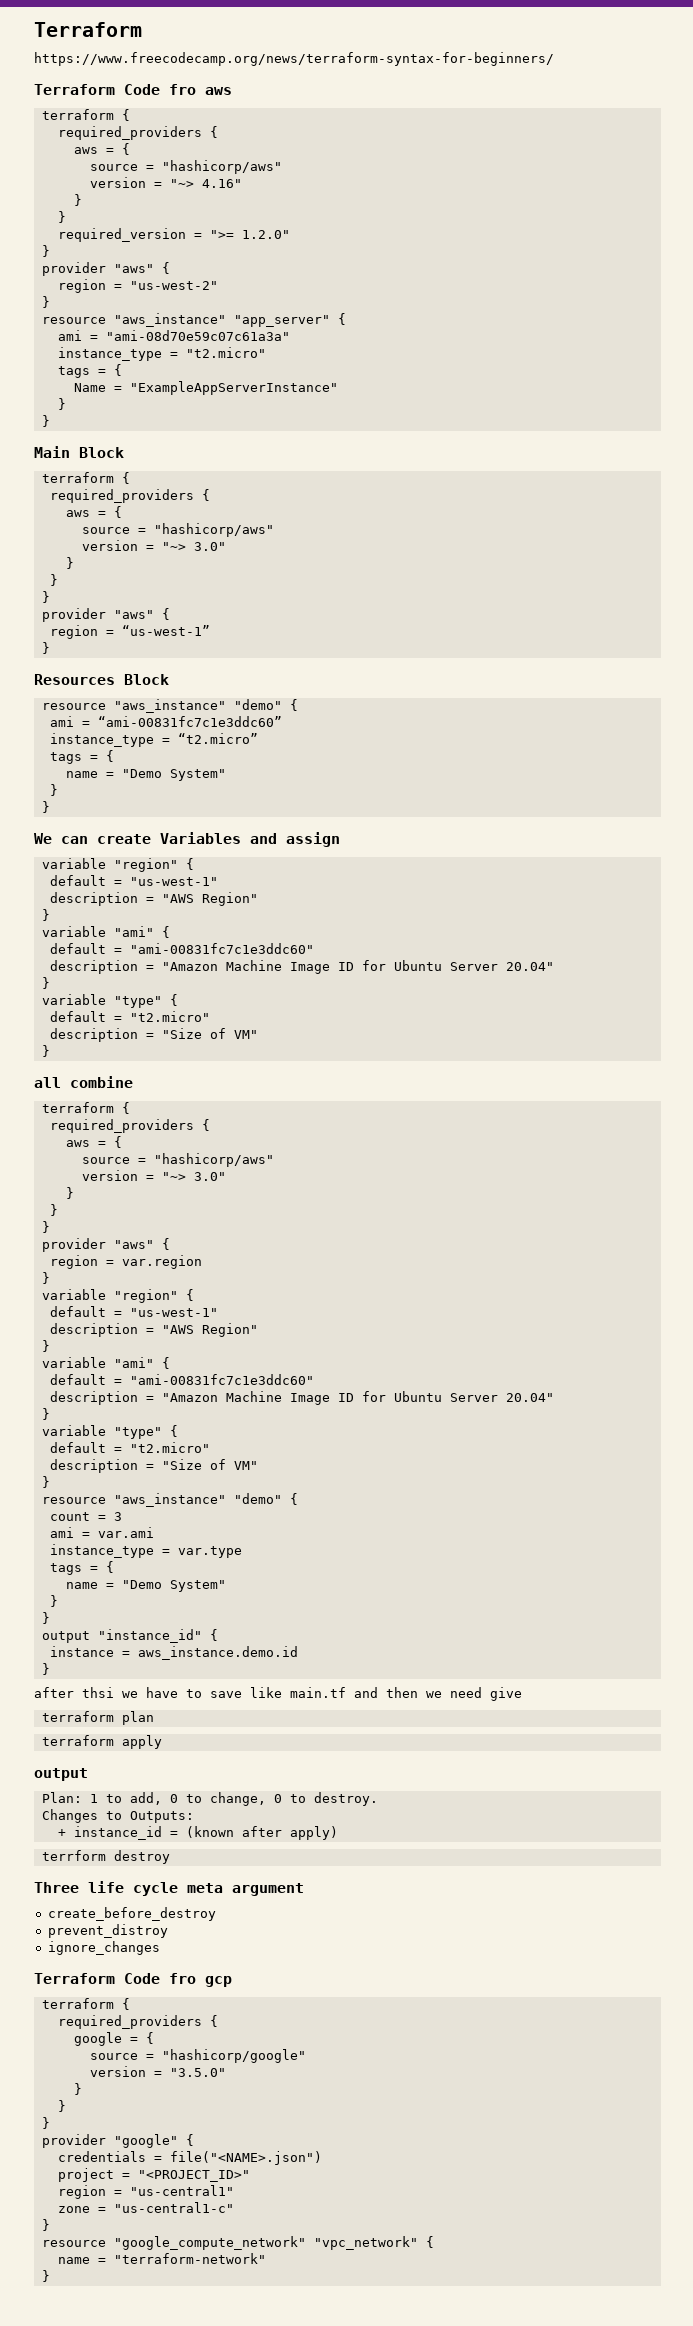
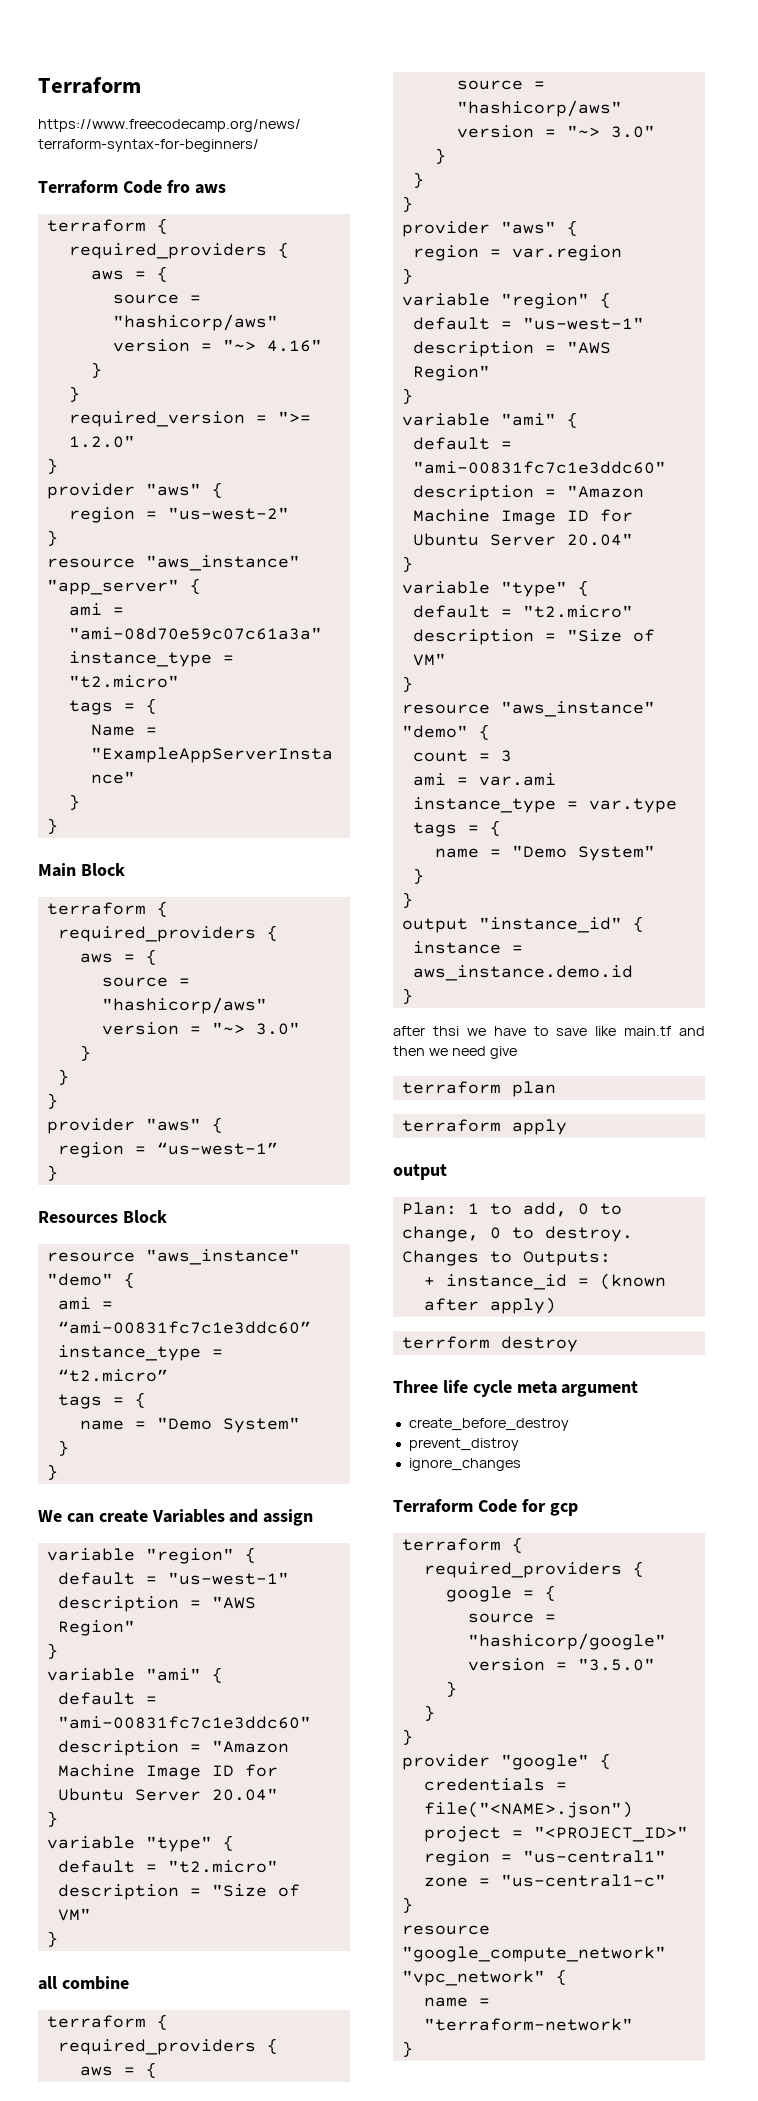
- Terraform Code fro gcp
+ Terraform Code for gcp

